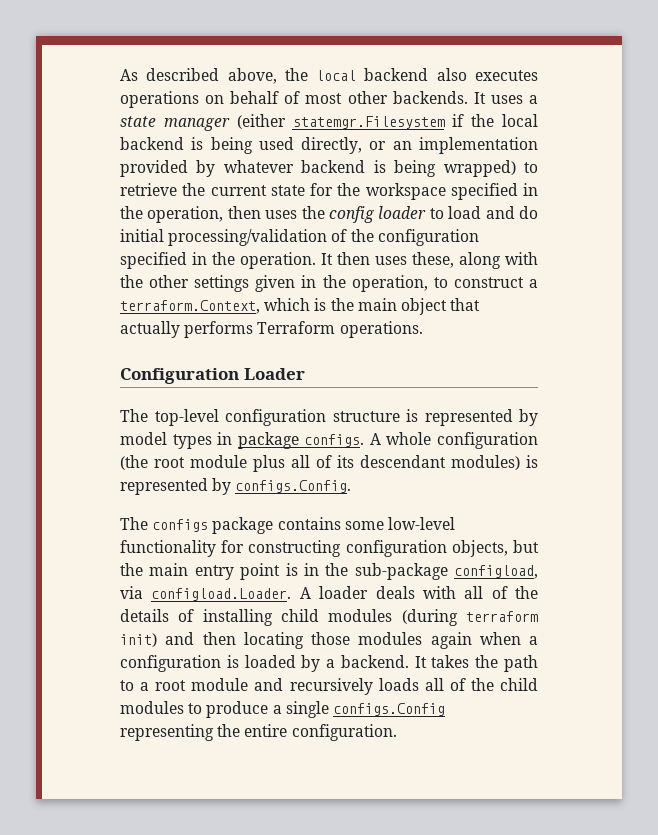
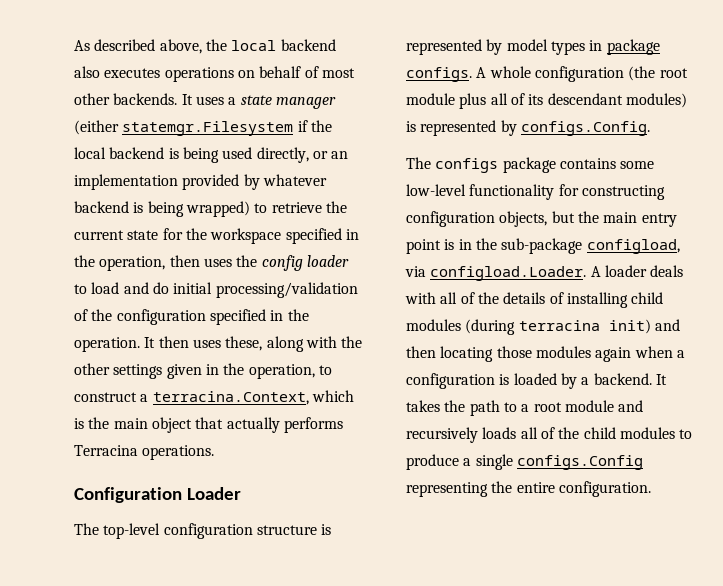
- It then uses these, along with the other settings given in the operation, to construct a terraform.Context, which is the main object that actually performs Terraform operations.
+ It then uses these, along with the other settings given in the operation, to construct a terracina.Context, which is the main object that actually performs Terracina operations.
- The configs package contains some low-level functionality for constructing configuration objects, but the main entry point is in the sub-package configload, via configload.Loader. A loader deals with all of the details of installing child modules (during terraform init) and then locating those modules again when a configuration is loaded by a backend.
+ The configs package contains some low-level functionality for constructing configuration objects, but the main entry point is in the sub-package configload, via configload.Loader. A loader deals with all of the details of installing child modules (during terracina init) and then locating those modules again when a configuration is loaded by a backend.

